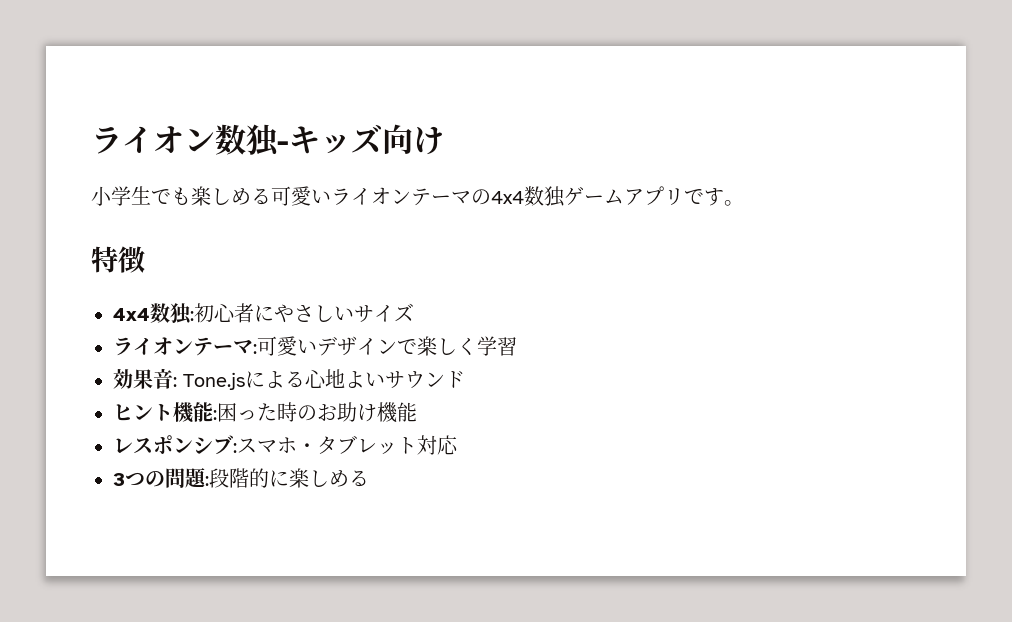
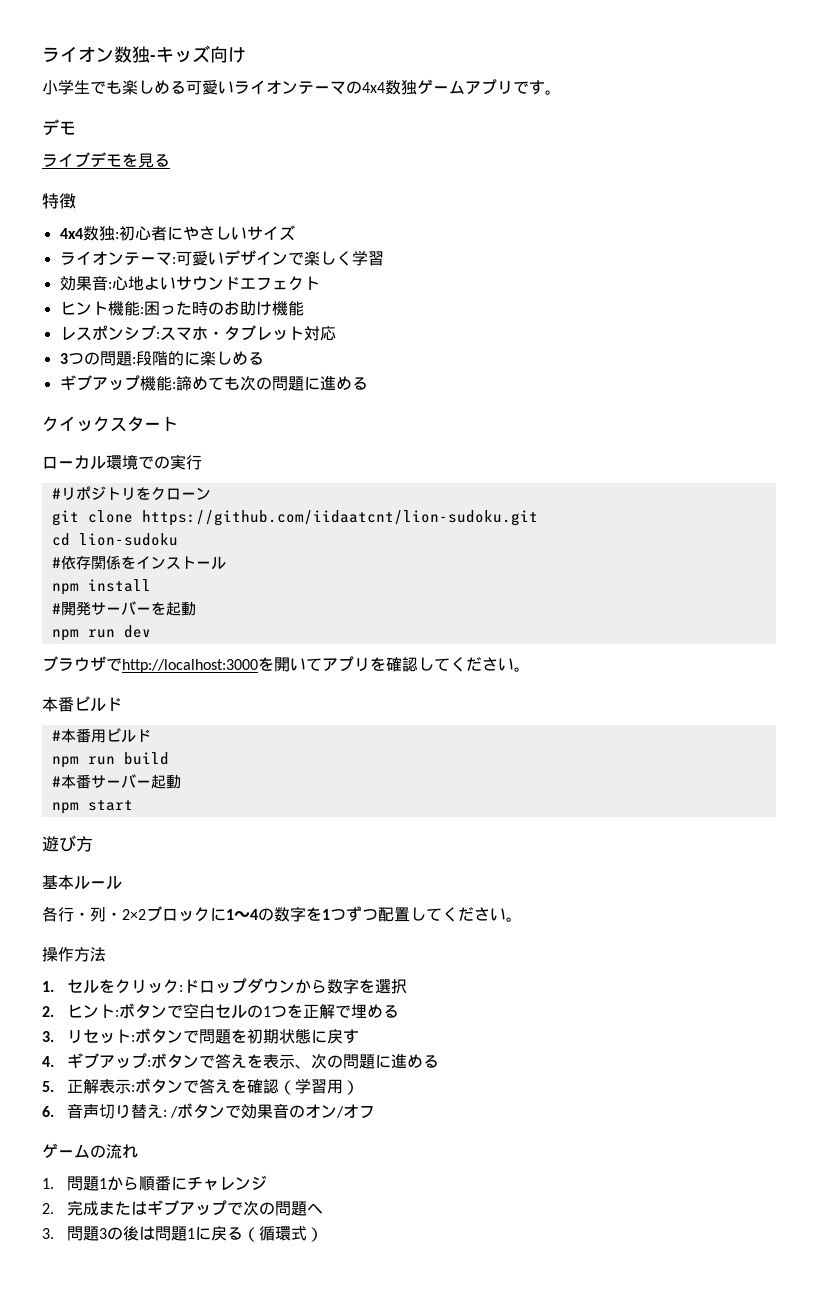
  小学生でも楽しめる可愛いライオンテーマの4x4数独ゲームアプリです。
+ デモ
+ ライブデモを見る
- 効果音: Tone.jsによる心地よいサウンド
+ 効果音:心地よいサウンドエフェクト
+ ギブアップ機能:諦めても次の問題に進める
+ クイックスタート
+ ローカル環境での実行
+ #リポジトリをクローン
+ git clone https://github.com/iidaatcnt/lion-sudoku.git
+ cd lion-sudoku
+ #依存関係をインストール
+ npm install
+ #開発サーバーを起動
+ npm run dev
+ ブラウザでhttp://localhost:3000を開いてアプリを確認してください。
+ 本番ビルド
+ #本番用ビルド
+ npm run build
+ #本番サーバー起動
+ npm start
+ 遊び方
+ 基本ルール
+ 各行・列・2×2ブロックに1〜4の数字を1つずつ配置してください。
+ 操作方法
+ 1.セルをクリック:ドロップダウンから数字を選択
+ 2.ヒント:ボタンで空白セルの1つを正解で埋める
+ 3.リセット:ボタンで問題を初期状態に戻す
+ 4.ギブアップ:ボタンで答えを表示、次の問題に進める
+ 5.正解表示:ボタンで答えを確認（学習用）
+ 6.音声切り替え: /ボタンで効果音のオン/オフ
+ ゲームの流れ
+ 1.問題1から順番にチャレンジ
+ 2.完成またはギブアップで次の問題へ
+ 3.問題3の後は問題1に戻る（循環式）

